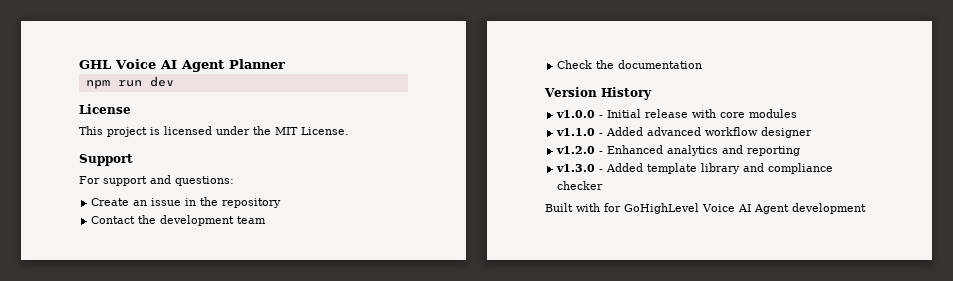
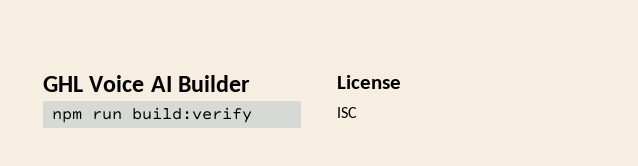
- GHL Voice AI Agent Planner
+ GHL Voice AI Builder
- npm run dev
+ npm run build:verify
- This project is licensed under the MIT License.
- Support
- For support and questions:
- Create an issue in the repository
- Contact the development team
- Check the documentation
- Version History
- v1.0.0 - Initial release with core modules
- v1.1.0 - Added advanced workflow designer
- v1.2.0 - Enhanced analytics and reporting
- v1.3.0 - Added template library and compliance checker
- Built with for GoHighLevel Voice AI Agent development
+ ISC

